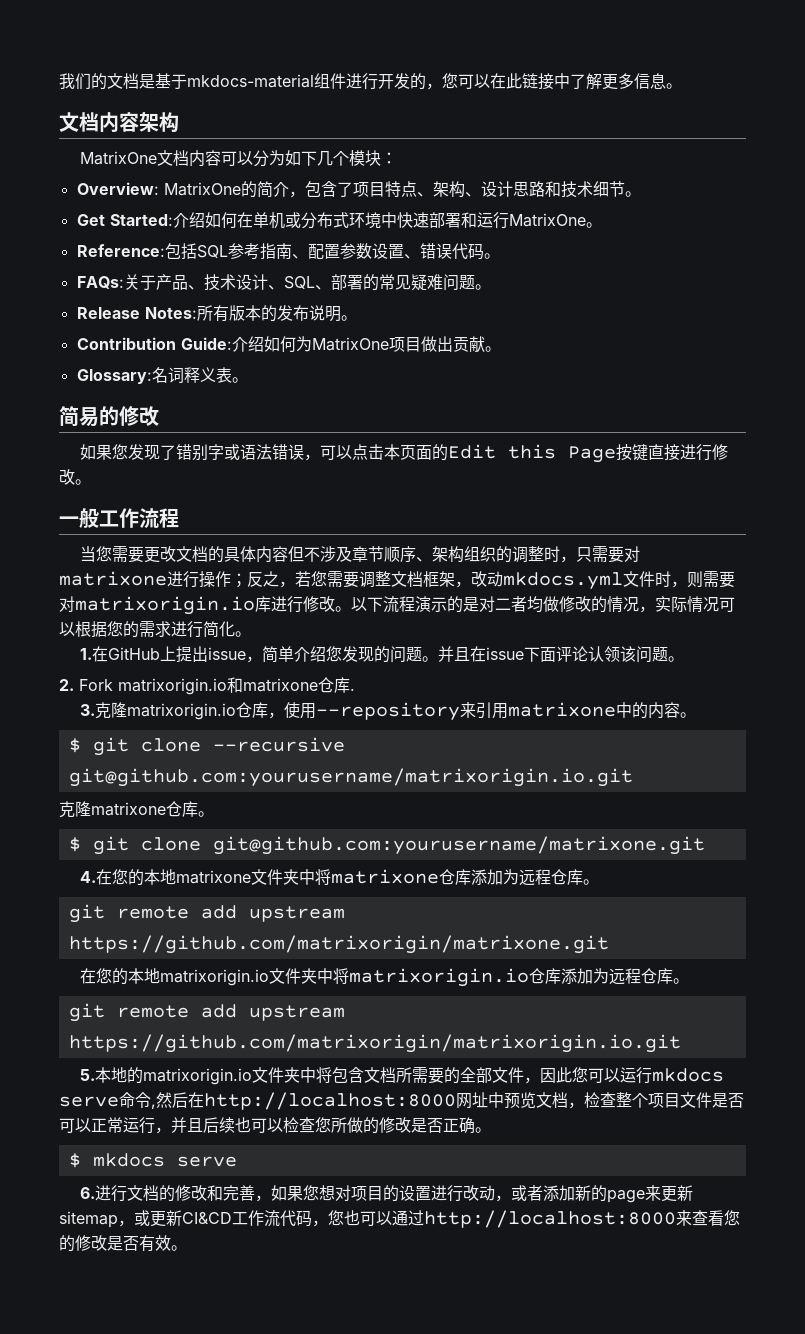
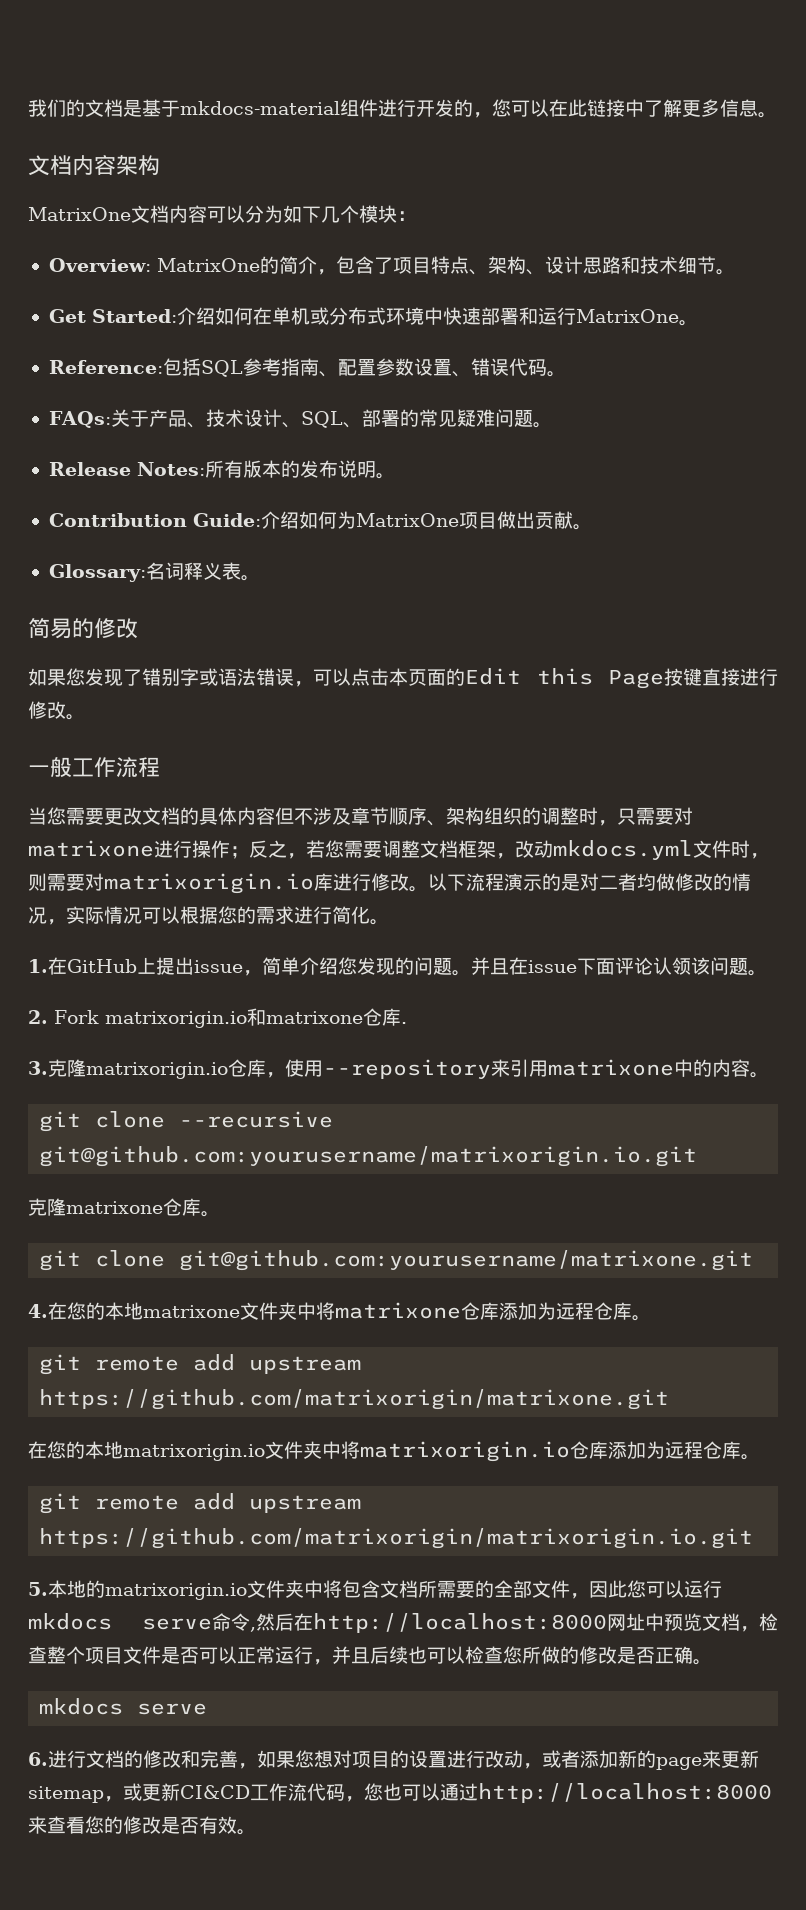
- $ git clone --recursive git@github.com:yourusername/matrixorigin.io.git
+ git clone --recursive git@github.com:yourusername/matrixorigin.io.git
- $ git clone git@github.com:yourusername/matrixone.git
+ git clone git@github.com:yourusername/matrixone.git
  5.本地的matrixorigin.io文件夹中将包含文档所需要的全部文件，因此您可以运行mkdocs serve命令,然后在http://localhost:8000网址中预览文档，检查整个项目文件是否可以正常运行，并且后续也可以检查您所做的修改是否正确。
- $ mkdocs serve
+ mkdocs serve

